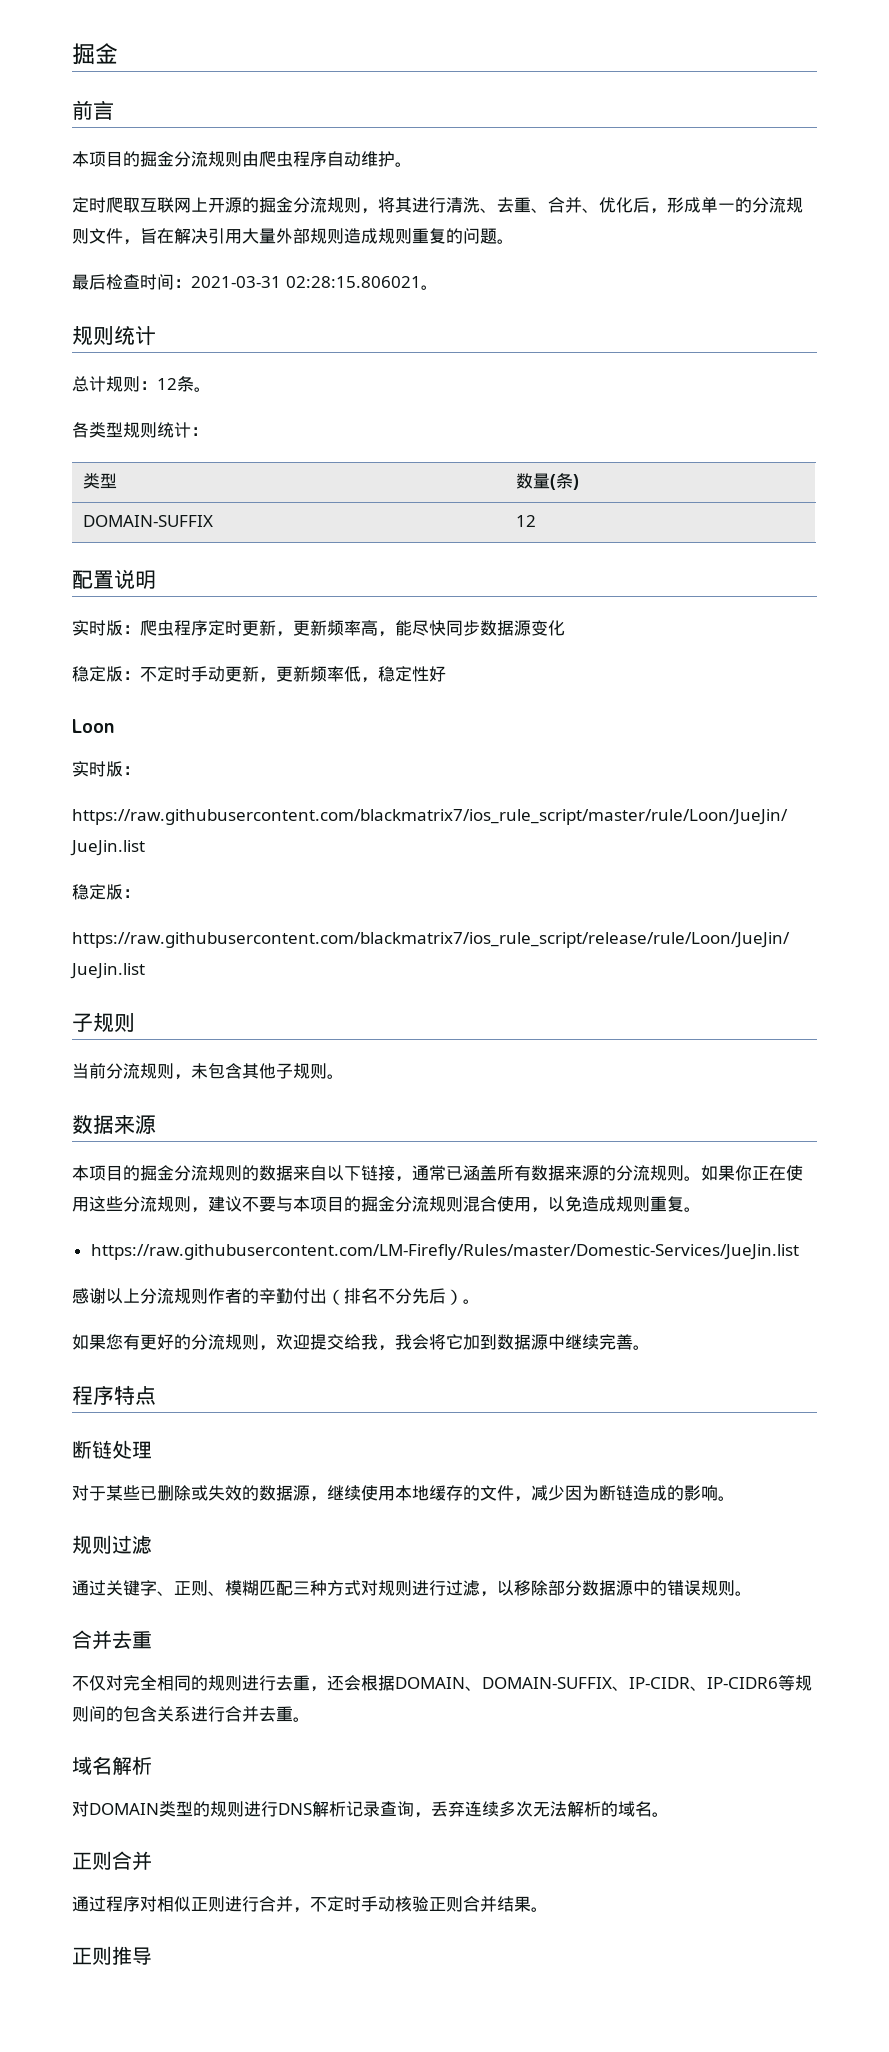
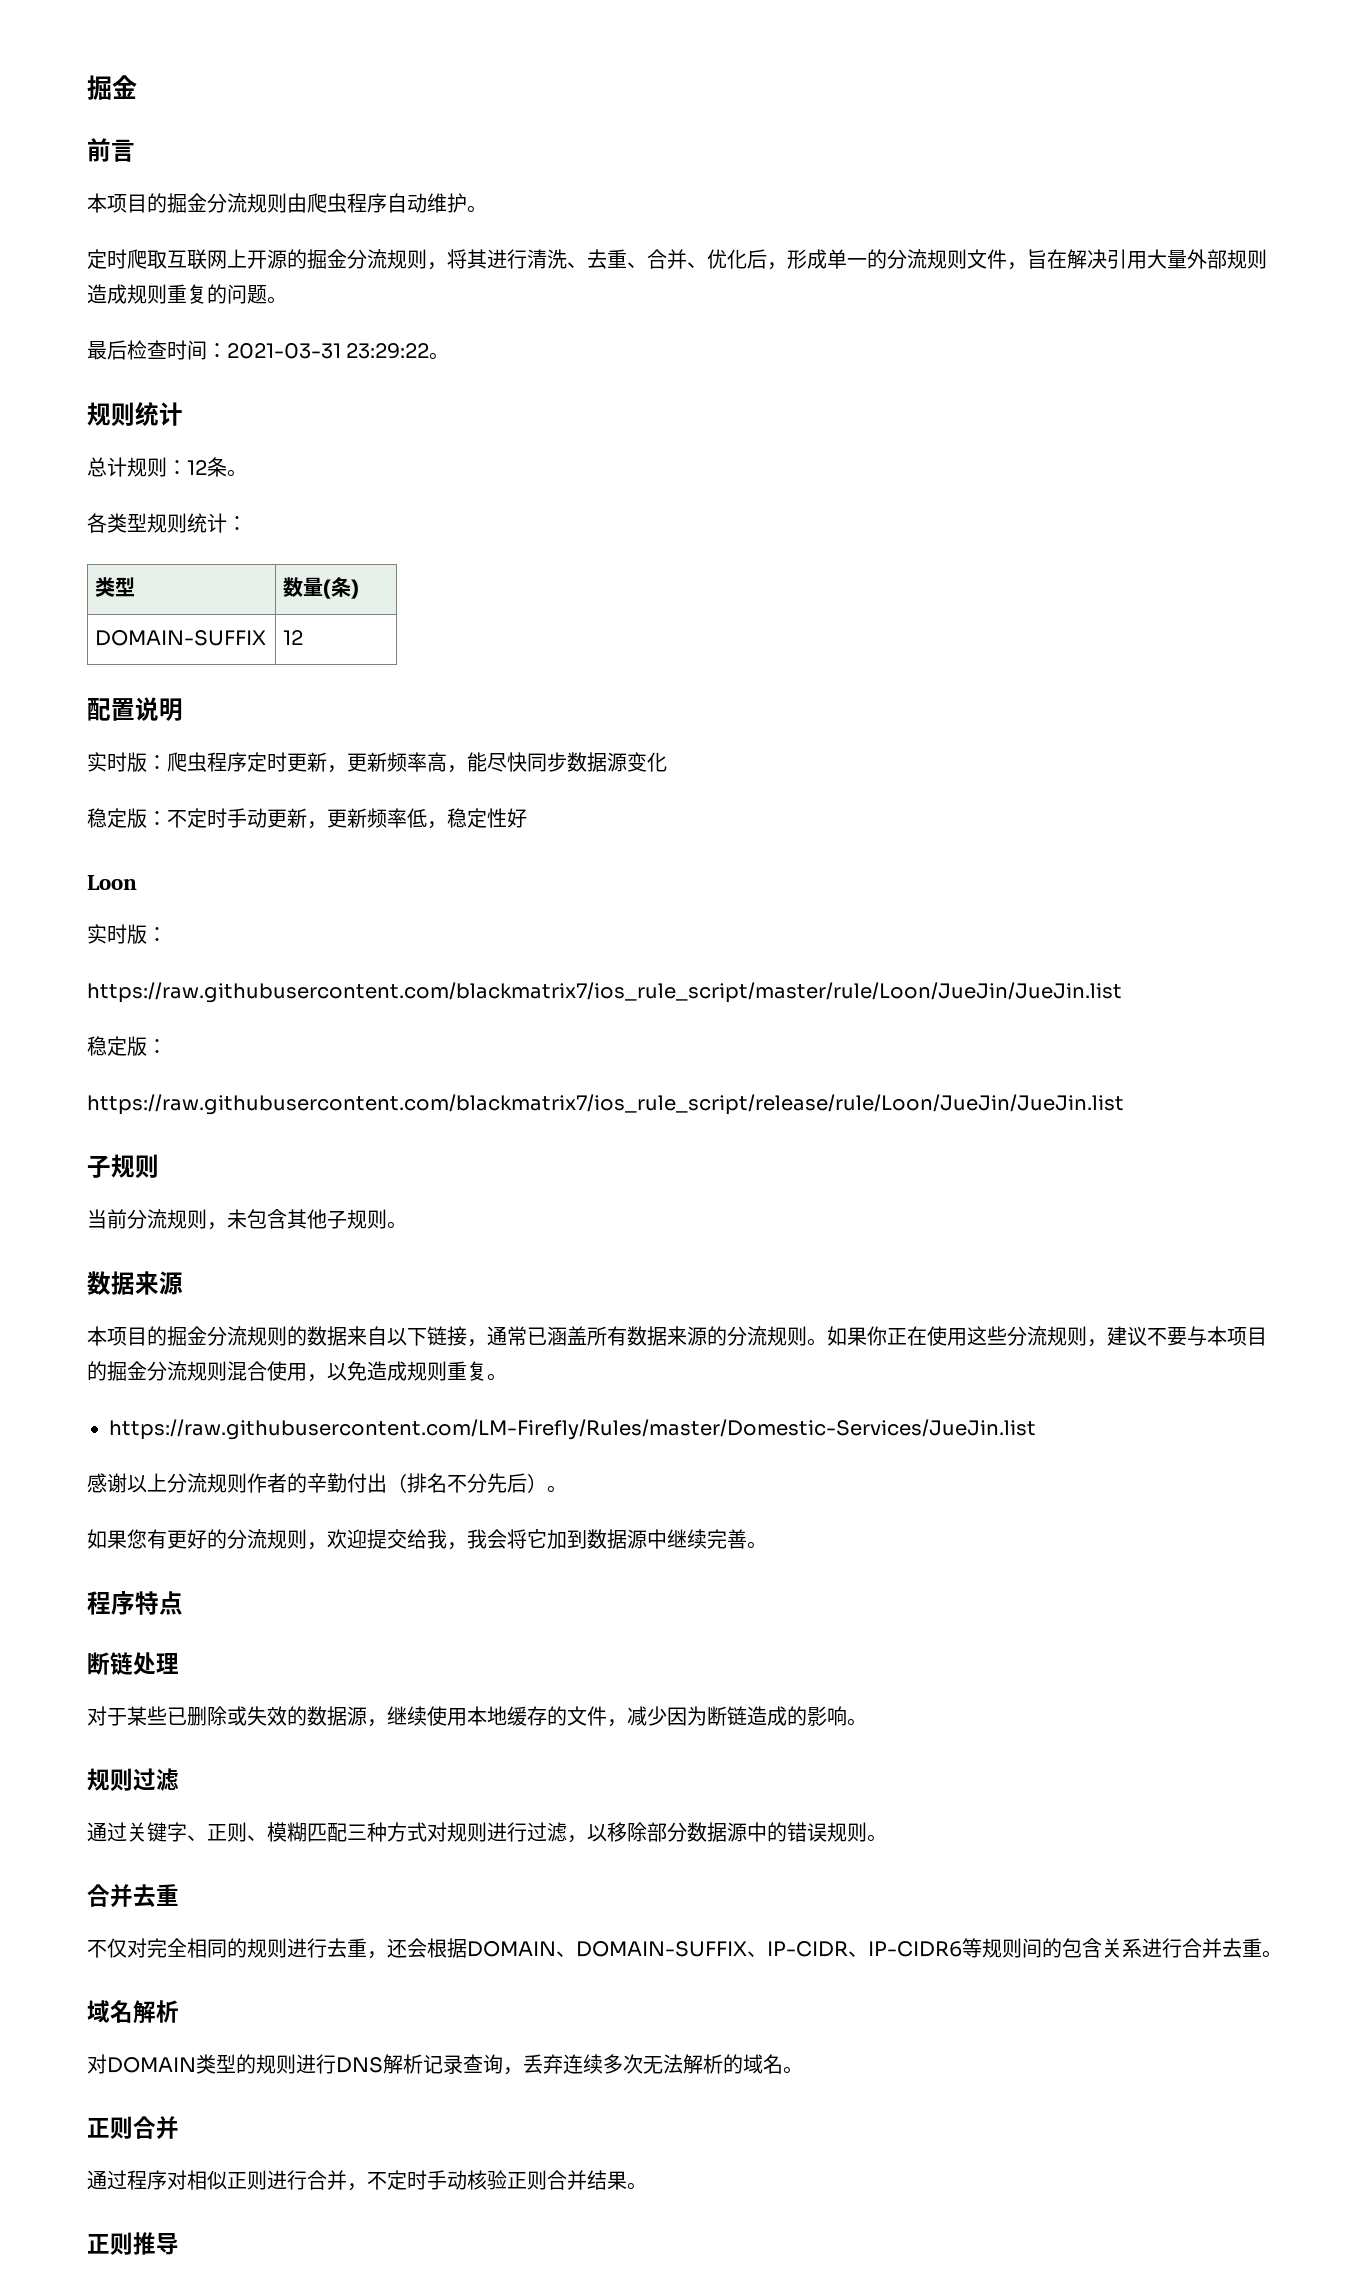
- 最后检查时间：2021-03-31 02:28:15.806021。
+ 最后检查时间：2021-03-31 23:29:22。

